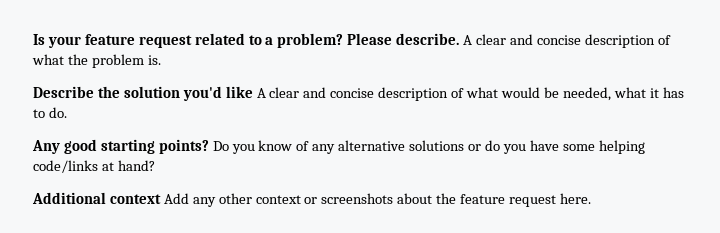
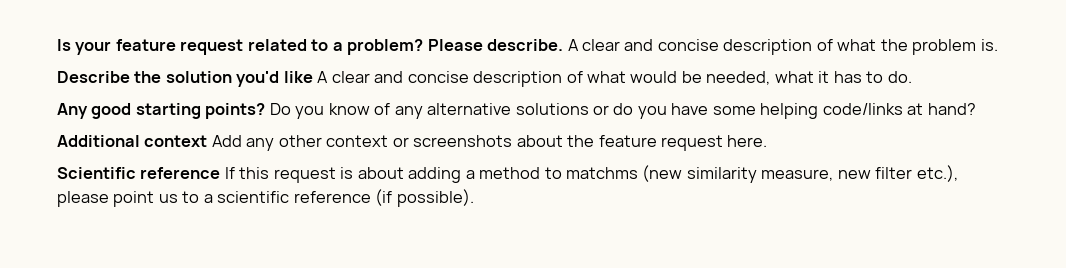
+ Scientific reference If this request is about adding a method to matchms (new similarity measure, new filter etc.), please point us to a scientific reference (if possible).

